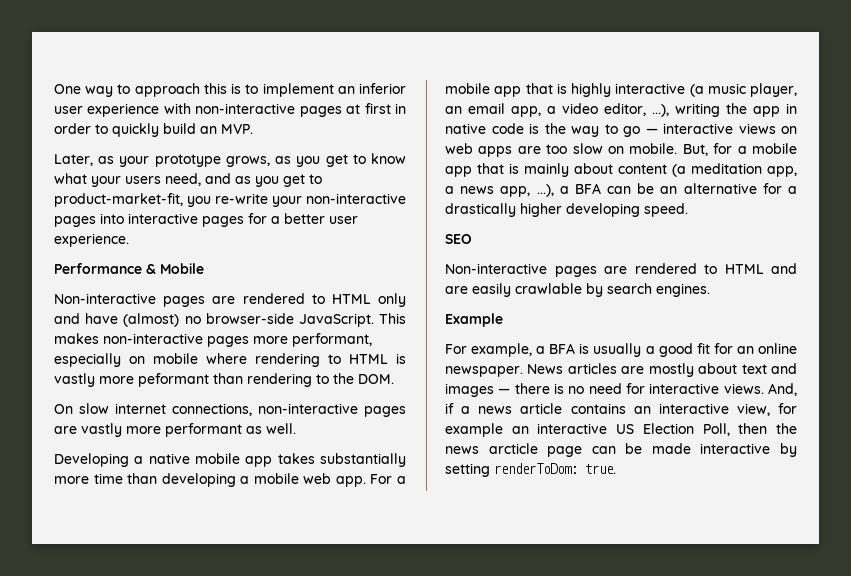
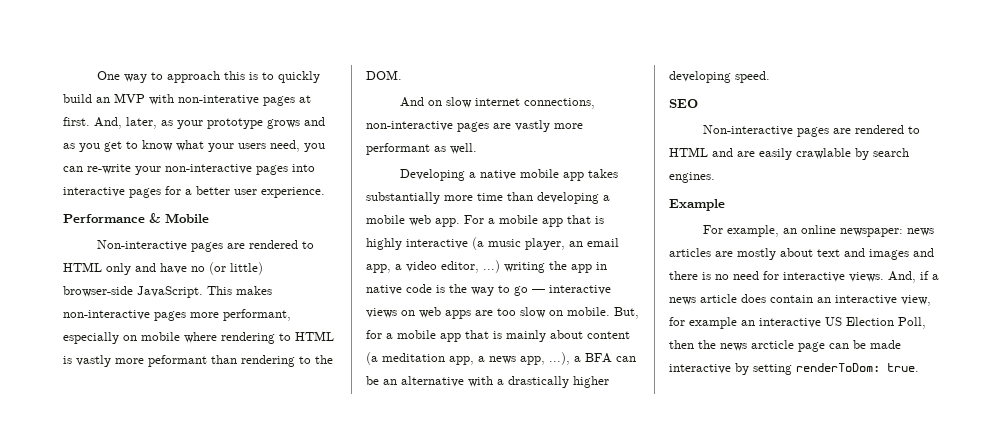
- One way to approach this is to implement an inferior user experience with non-interactive pages at first in order to quickly build an MVP.
- Later, as your prototype grows, as you get to know what your users need, and as you get to product-market-fit, you re-write your non-interactive pages into interactive pages for a better user experience.
+ One way to approach this is to quickly build an MVP with non-interative pages at first. And, later, as your prototype grows and as you get to know what your users need, you can re-write your non-interactive pages into interactive pages for a better user experience.
- Non-interactive pages are rendered to HTML only and have (almost) no browser-side JavaScript.
+ Non-interactive pages are rendered to HTML only and have no (or little) browser-side JavaScript.
- On slow internet connections, non-interactive pages are vastly more performant as well.
+ And on slow internet connections, non-interactive pages are vastly more performant as well.
- For a mobile app that is highly interactive (a music player, an email app, a video editor, ...), writing the app in native code is the way to go — interactive views on web apps are too slow on mobile.
+ For a mobile app that is highly interactive (a music player, an email app, a video editor, ...) writing the app in native code is the way to go — interactive views on web apps are too slow on mobile.
- But, for a mobile app that is mainly about content (a meditation app, a news app, ...), a BFA can be an alternative for a drastically higher developing speed.
+ But, for a mobile app that is mainly about content (a meditation app, a news app, ...), a BFA can be an alternative with a drastically higher developing speed.
- For example, a BFA is usually a good fit for an online newspaper. News articles are mostly about text and images — there is no need for interactive views.
+ For example, an online newspaper: news articles are mostly about text and images and there is no need for interactive views.
- And, if a news article contains an interactive view, for example an interactive US Election Poll, then the news arcticle page can be made interactive by setting renderToDom: true.
+ And, if a news article does contain an interactive view, for example an interactive US Election Poll, then the news arcticle page can be made interactive by setting renderToDom: true.

